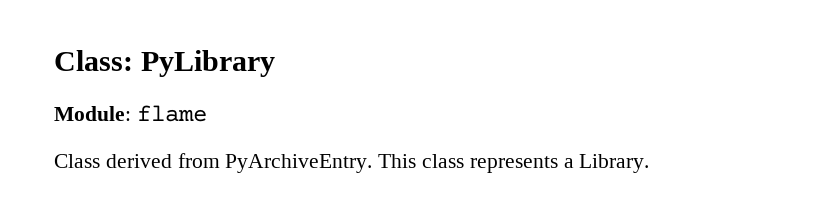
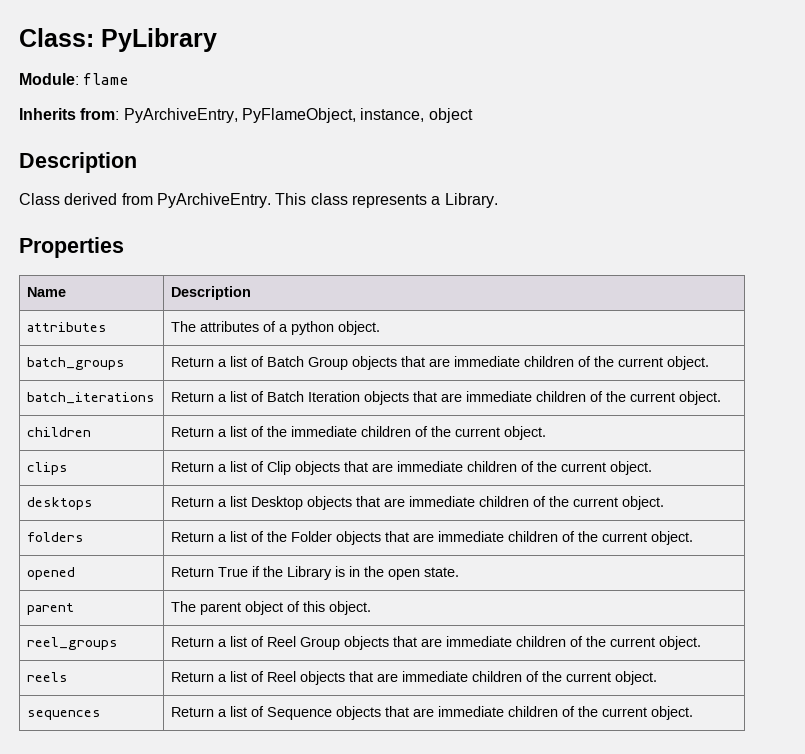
+ Inherits from: PyArchiveEntry, PyFlameObject, instance, object
+ Description
+ Properties
+ Name | Description
+ attributes | The attributes of a python object.
+ batch_groups | Return a list of Batch Group objects that are immediate children of the current object.
+ batch_iterations | Return a list of Batch Iteration objects that are immediate children of the current object.
+ children | Return a list of the immediate children of the current object.
+ clips | Return a list of Clip objects that are immediate children of the current object.
+ desktops | Return a list Desktop objects that are immediate children of the current object.
+ folders | Return a list of the Folder objects that are immediate children of the current object.
+ opened | Return True if the Library is in the open state.
+ parent | The parent object of this object.
+ reel_groups | Return a list of Reel Group objects that are immediate children of the current object.
+ reels | Return a list of Reel objects that are immediate children of the current object.
+ sequences | Return a list of Sequence objects that are immediate children of the current object.

